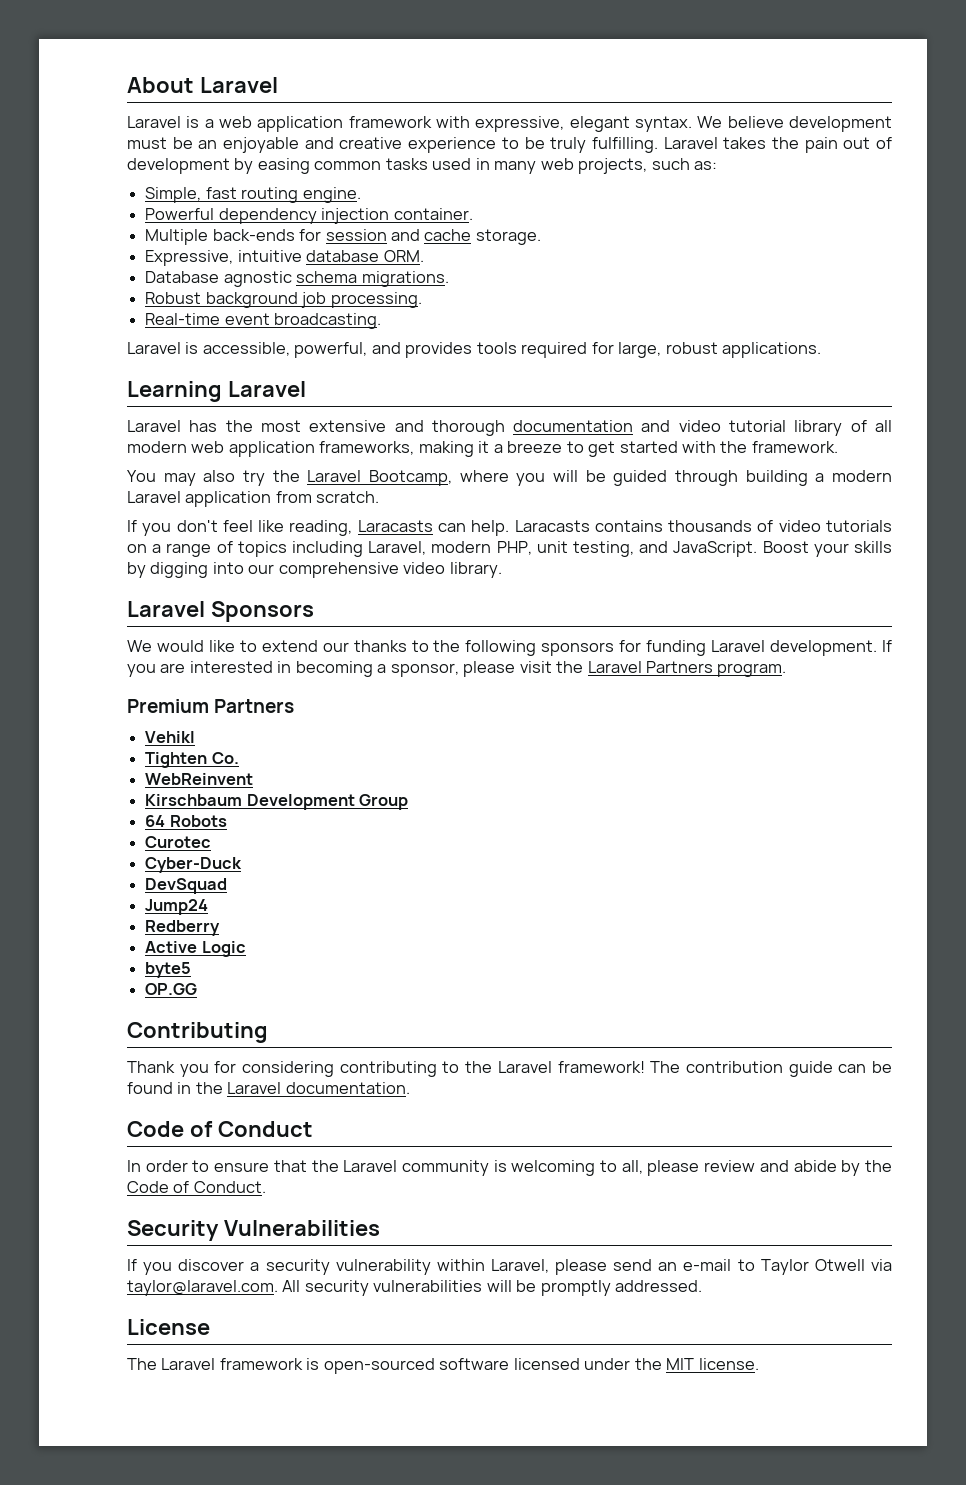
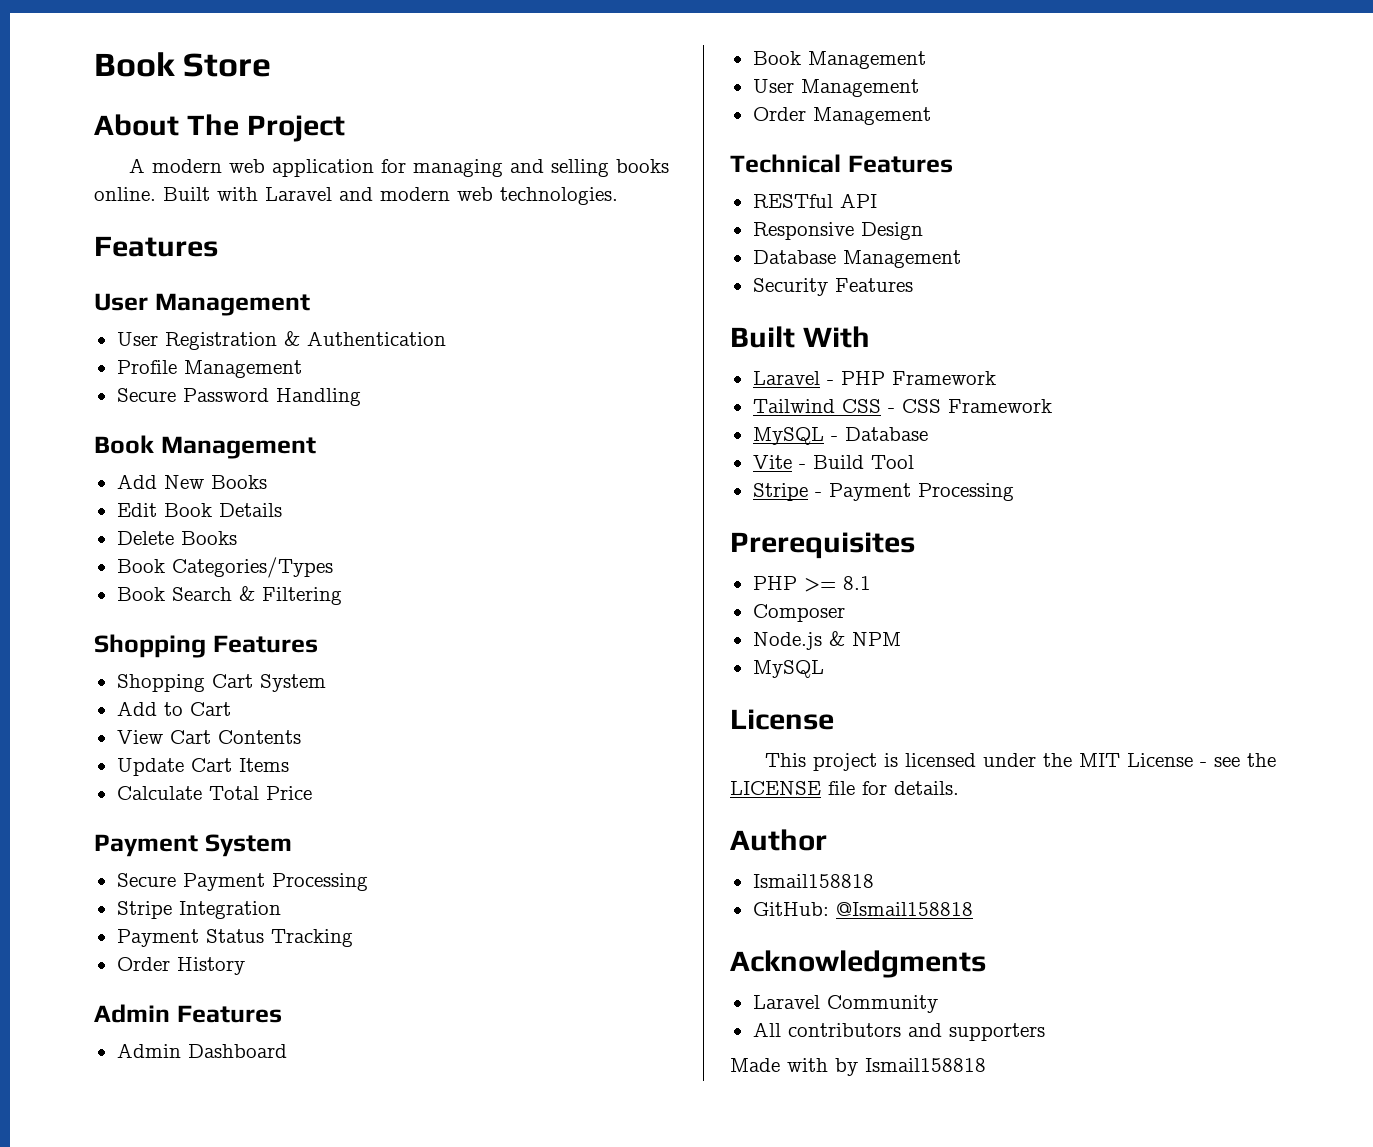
- About Laravel
- Laravel is a web application framework with expressive, elegant syntax. We believe development must be an enjoyable and creative experience to be truly fulfilling. Laravel takes the pain out of development by easing common tasks used in many web projects, such as:
- Simple, fast routing engine.
- Powerful dependency injection container.
- Multiple back-ends for session and cache storage.
- Expressive, intuitive database ORM.
- Database agnostic schema migrations.
- Robust background job processing.
- Real-time event broadcasting.
- Laravel is accessible, powerful, and provides tools required for large, robust applications.
- Learning Laravel
- Laravel has the most extensive and thorough documentation and video tutorial library of all modern web application frameworks, making it a breeze to get started with the framework.
- You may also try the Laravel Bootcamp, where you will be guided through building a modern Laravel application from scratch.
- If you don't feel like reading, Laracasts can help. Laracasts contains thousands of video tutorials on a range of topics including Laravel, modern PHP, unit testing, and JavaScript. Boost your skills by digging into our comprehensive video library.
- Laravel Sponsors
- We would like to extend our thanks to the following sponsors for funding Laravel development. If you are interested in becoming a sponsor, please visit the Laravel Partners program.
- Premium Partners
- Vehikl
- Tighten Co.
- WebReinvent
- Kirschbaum Development Group
- 64 Robots
- Curotec
- Cyber-Duck
- DevSquad
- Jump24
- Redberry
- Active Logic
- byte5
- OP.GG
- Contributing
- Thank you for considering contributing to the Laravel framework! The contribution guide can be found in the Laravel documentation.
- Code of Conduct
- In order to ensure that the Laravel community is welcoming to all, please review and abide by the Code of Conduct.
- Security Vulnerabilities
- If you discover a security vulnerability within Laravel, please send an e-mail to Taylor Otwell via taylor@laravel.com. All security vulnerabilities will be promptly addressed.
+ Book Store
+ About The Project
+ A modern web application for managing and selling books online. Built with Laravel and modern web technologies.
+ Features
+ User Management
+ User Registration & Authentication
+ Profile Management
+ Secure Password Handling
+ Book Management
+ Add New Books
+ Edit Book Details
+ Delete Books
+ Book Categories/Types
+ Book Search & Filtering
+ Shopping Features
+ Shopping Cart System
+ Add to Cart
+ View Cart Contents
+ Update Cart Items
+ Calculate Total Price
+ Payment System
+ Secure Payment Processing
+ Stripe Integration
+ Payment Status Tracking
+ Order History
+ Admin Features
+ Admin Dashboard
+ Book Management
+ User Management
+ Order Management
+ Technical Features
+ RESTful API
+ Responsive Design
+ Database Management
+ Security Features
+ Built With
+ Laravel - PHP Framework
+ Tailwind CSS - CSS Framework
+ MySQL - Database
+ Vite - Build Tool
+ Stripe - Payment Processing
+ Prerequisites
+ PHP >= 8.1
+ Composer
+ Node.js & NPM
+ MySQL
  License
- The Laravel framework is open-sourced software licensed under the MIT license.
+ This project is licensed under the MIT License - see the LICENSE file for details.
+ Author
+ Ismail158818
+ GitHub: @Ismail158818
+ Acknowledgments
+ Laravel Community
+ All contributors and supporters
+ Made with by Ismail158818

